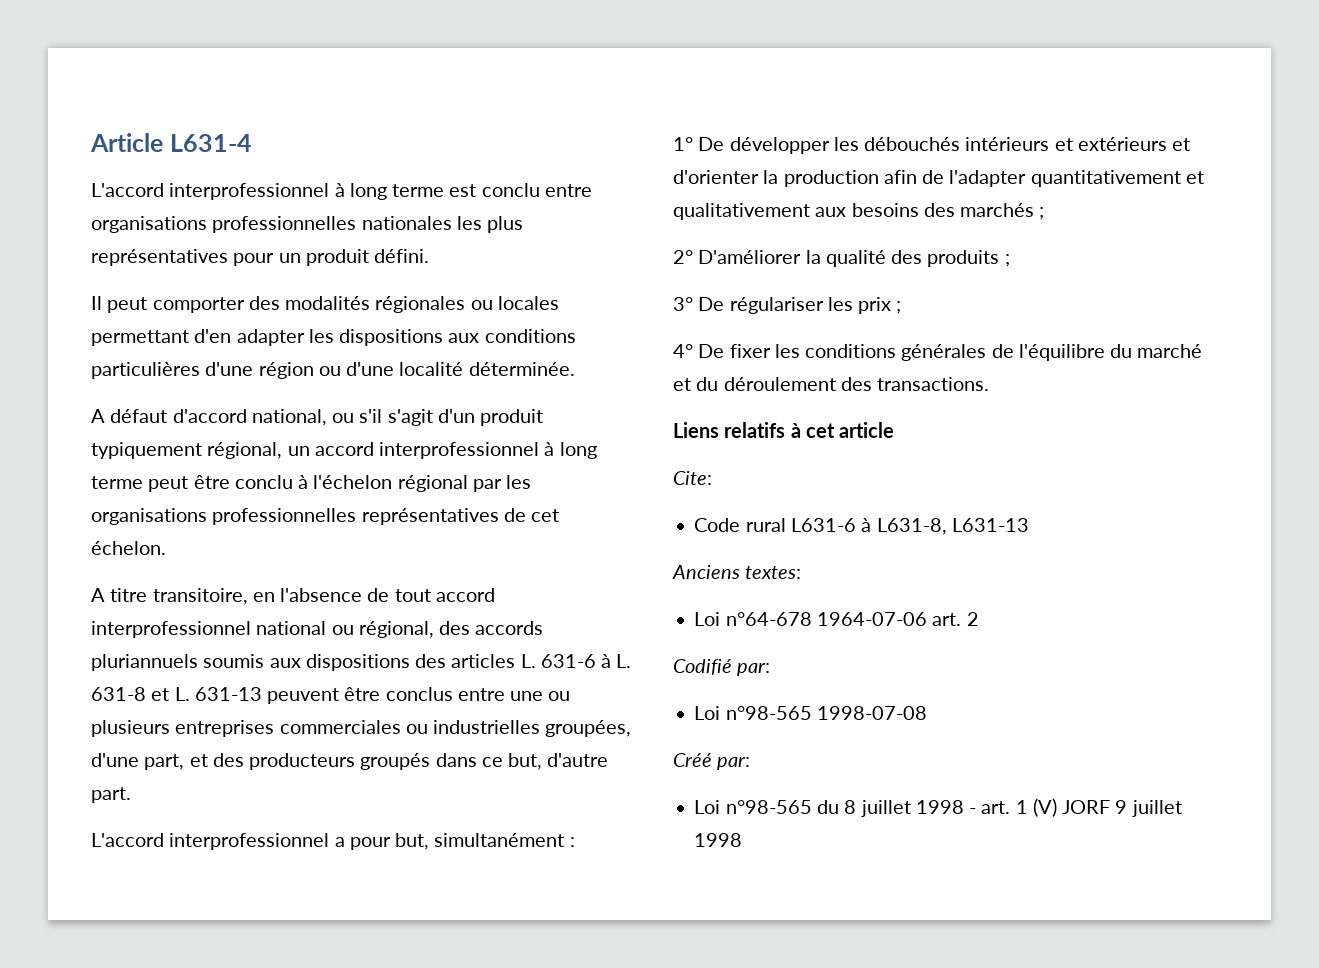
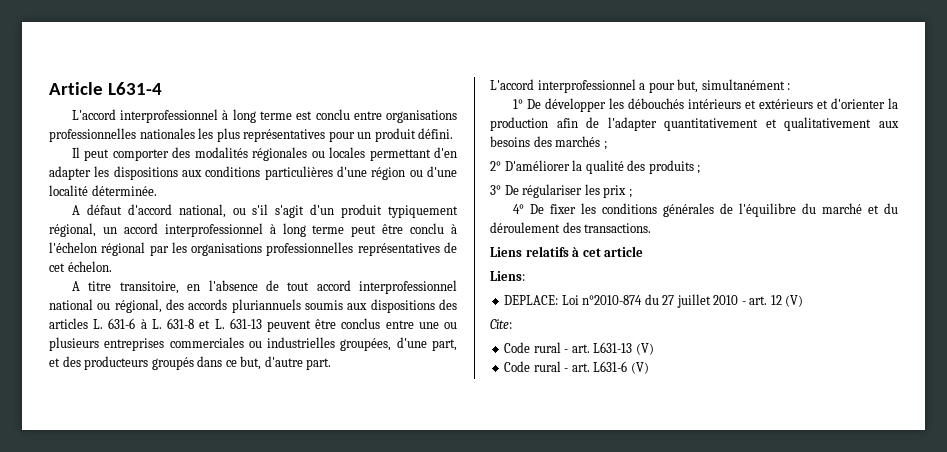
+ Liens:
+ DEPLACE: Loi n°2010-874 du 27 juillet 2010 - art. 12 (V)
  Cite:
- Code rural L631-6 à L631-8, L631-13
- Anciens textes:
- Loi n°64-678 1964-07-06 art. 2
- Codifié par:
- Loi n°98-565 1998-07-08
- Créé par:
- Loi n°98-565 du 8 juillet 1998 - art. 1 (V) JORF 9 juillet 1998
+ Code rural - art. L631-13 (V)
+ Code rural - art. L631-6 (V)

